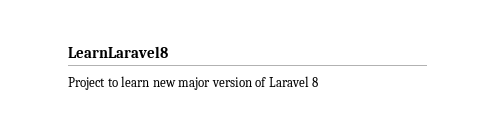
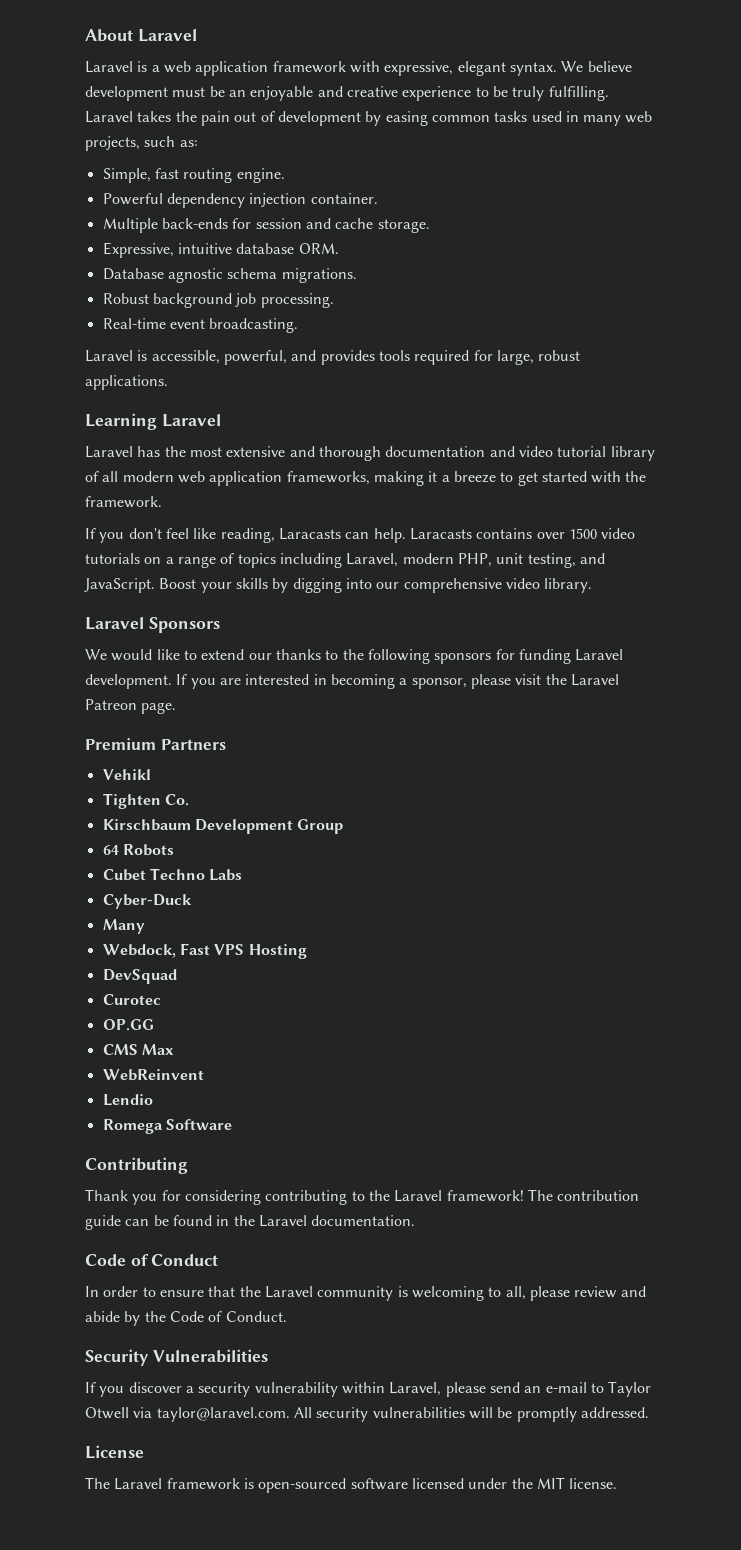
- LearnLaravel8
- Project to learn new major version of Laravel 8
+ About Laravel
+ Laravel is a web application framework with expressive, elegant syntax. We believe development must be an enjoyable and creative experience to be truly fulfilling. Laravel takes the pain out of development by easing common tasks used in many web projects, such as:
+ Simple, fast routing engine.
+ Powerful dependency injection container.
+ Multiple back-ends for session and cache storage.
+ Expressive, intuitive database ORM.
+ Database agnostic schema migrations.
+ Robust background job processing.
+ Real-time event broadcasting.
+ Laravel is accessible, powerful, and provides tools required for large, robust applications.
+ Learning Laravel
+ Laravel has the most extensive and thorough documentation and video tutorial library of all modern web application frameworks, making it a breeze to get started with the framework.
+ If you don't feel like reading, Laracasts can help. Laracasts contains over 1500 video tutorials on a range of topics including Laravel, modern PHP, unit testing, and JavaScript. Boost your skills by digging into our comprehensive video library.
+ Laravel Sponsors
+ We would like to extend our thanks to the following sponsors for funding Laravel development. If you are interested in becoming a sponsor, please visit the Laravel Patreon page.
+ Premium Partners
+ Vehikl
+ Tighten Co.
+ Kirschbaum Development Group
+ 64 Robots
+ Cubet Techno Labs
+ Cyber-Duck
+ Many
+ Webdock, Fast VPS Hosting
+ DevSquad
+ Curotec
+ OP.GG
+ CMS Max
+ WebReinvent
+ Lendio
+ Romega Software
+ Contributing
+ Thank you for considering contributing to the Laravel framework! The contribution guide can be found in the Laravel documentation.
+ Code of Conduct
+ In order to ensure that the Laravel community is welcoming to all, please review and abide by the Code of Conduct.
+ Security Vulnerabilities
+ If you discover a security vulnerability within Laravel, please send an e-mail to Taylor Otwell via taylor@laravel.com. All security vulnerabilities will be promptly addressed.
+ License
+ The Laravel framework is open-sourced software licensed under the MIT license.

